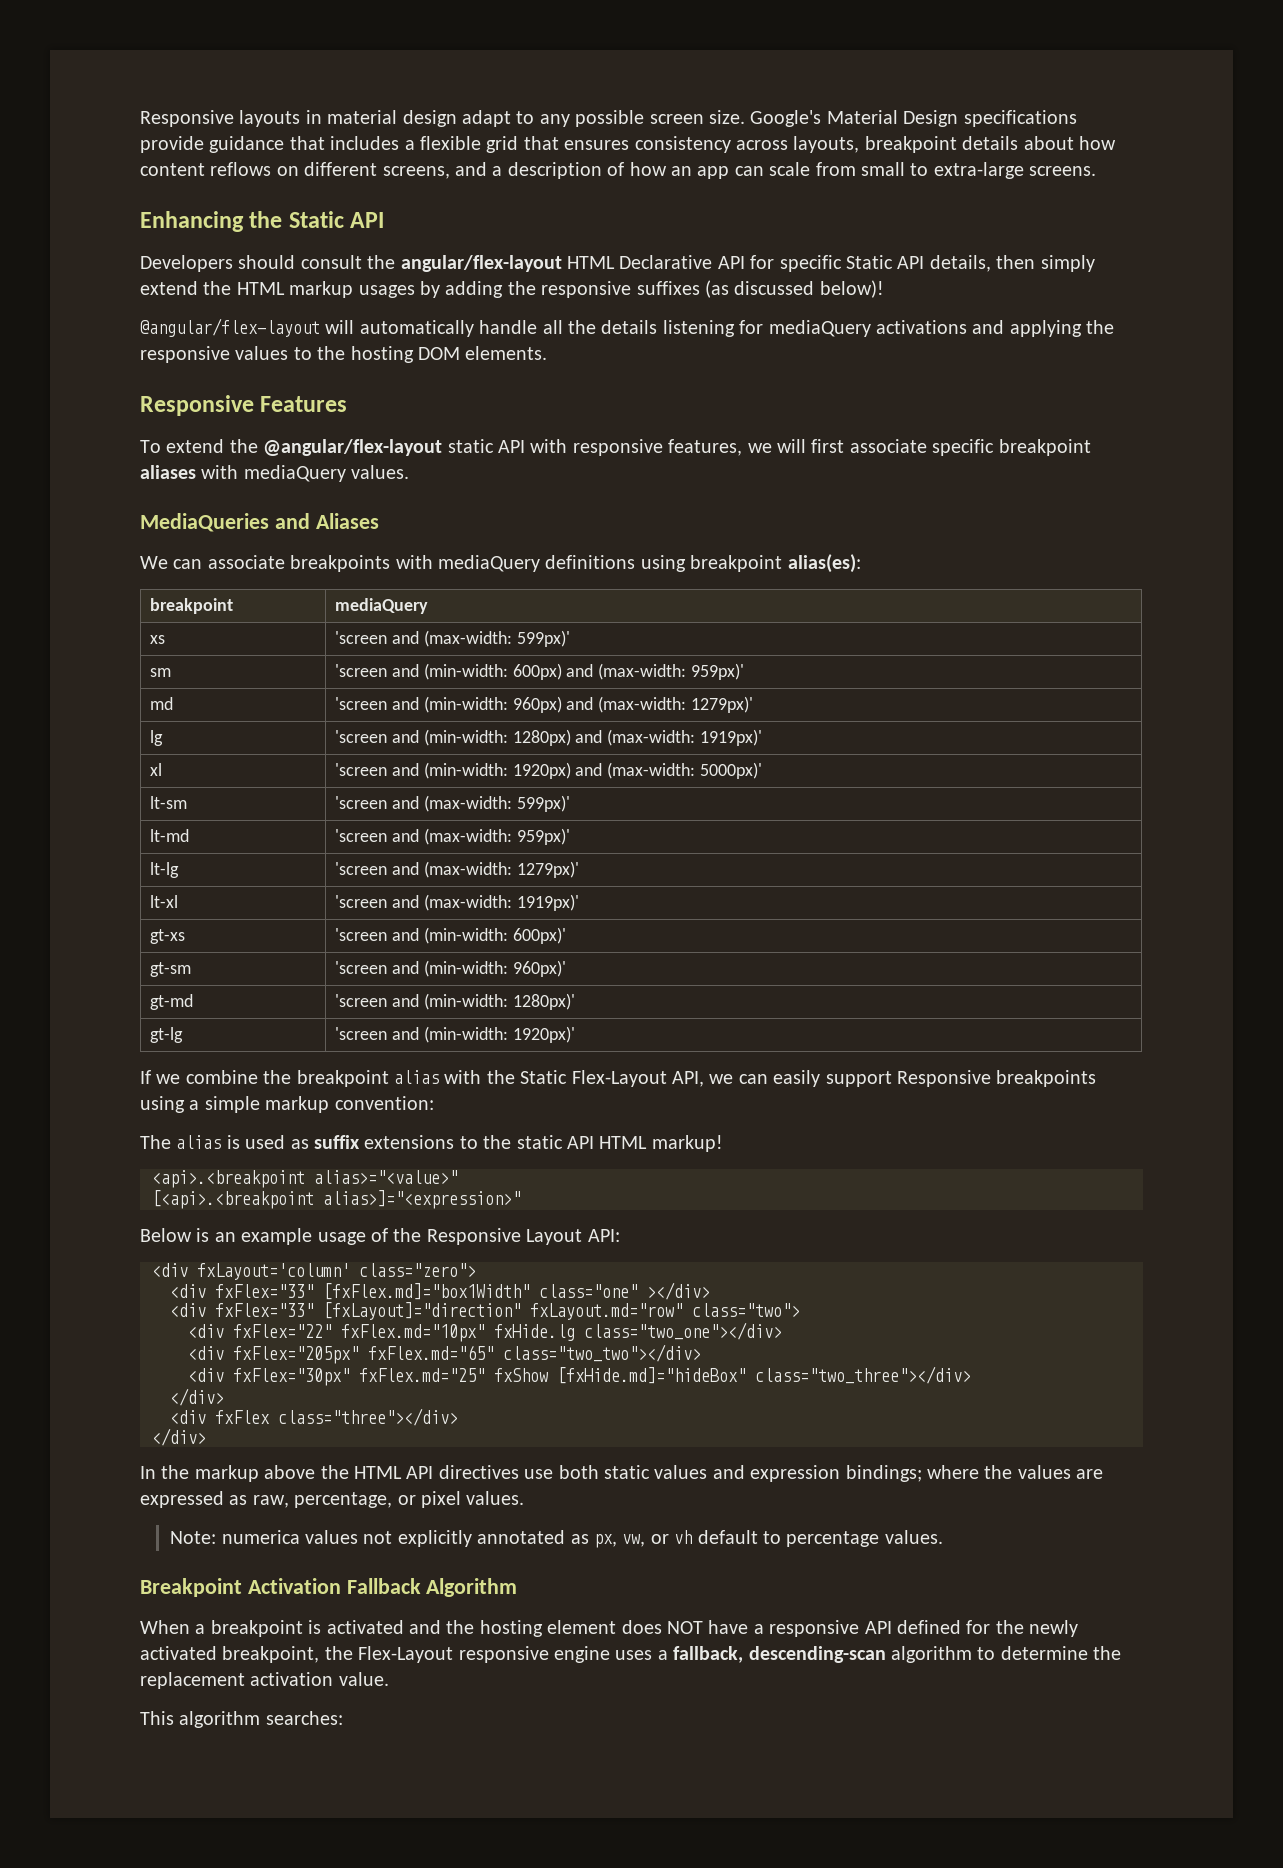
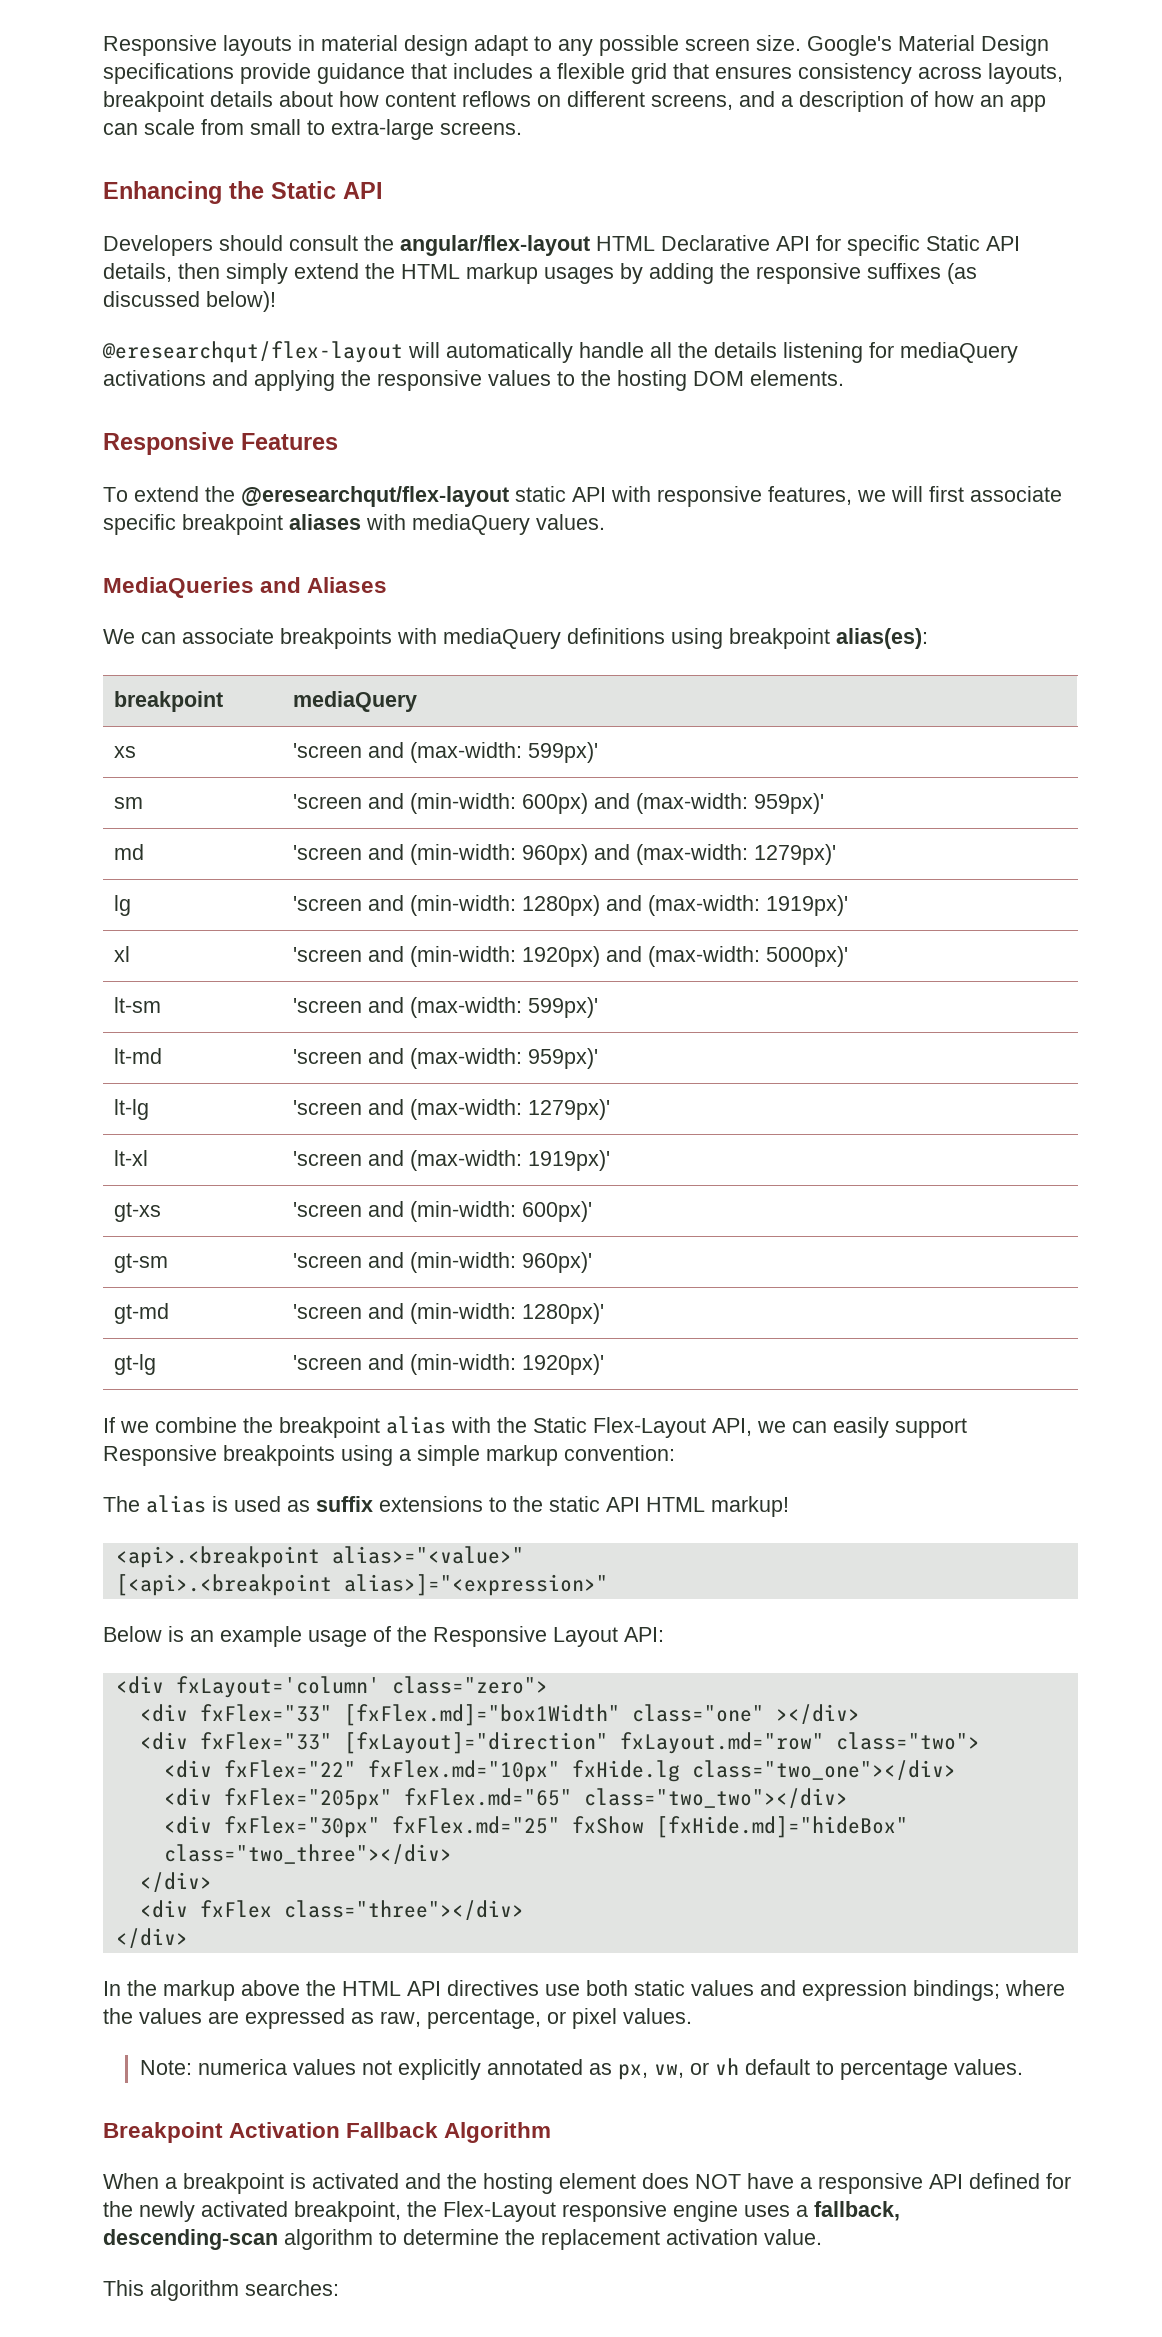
- @angular/flex-layout will automatically handle all the details listening for mediaQuery activations and applying the responsive values to the hosting DOM elements.
+ @eresearchqut/flex-layout will automatically handle all the details listening for mediaQuery activations and applying the responsive values to the hosting DOM elements.
- To extend the @angular/flex-layout static API with responsive features, we will first associate specific breakpoint aliases with mediaQuery values.
+ To extend the @eresearchqut/flex-layout static API with responsive features, we will first associate specific breakpoint aliases with mediaQuery values.

